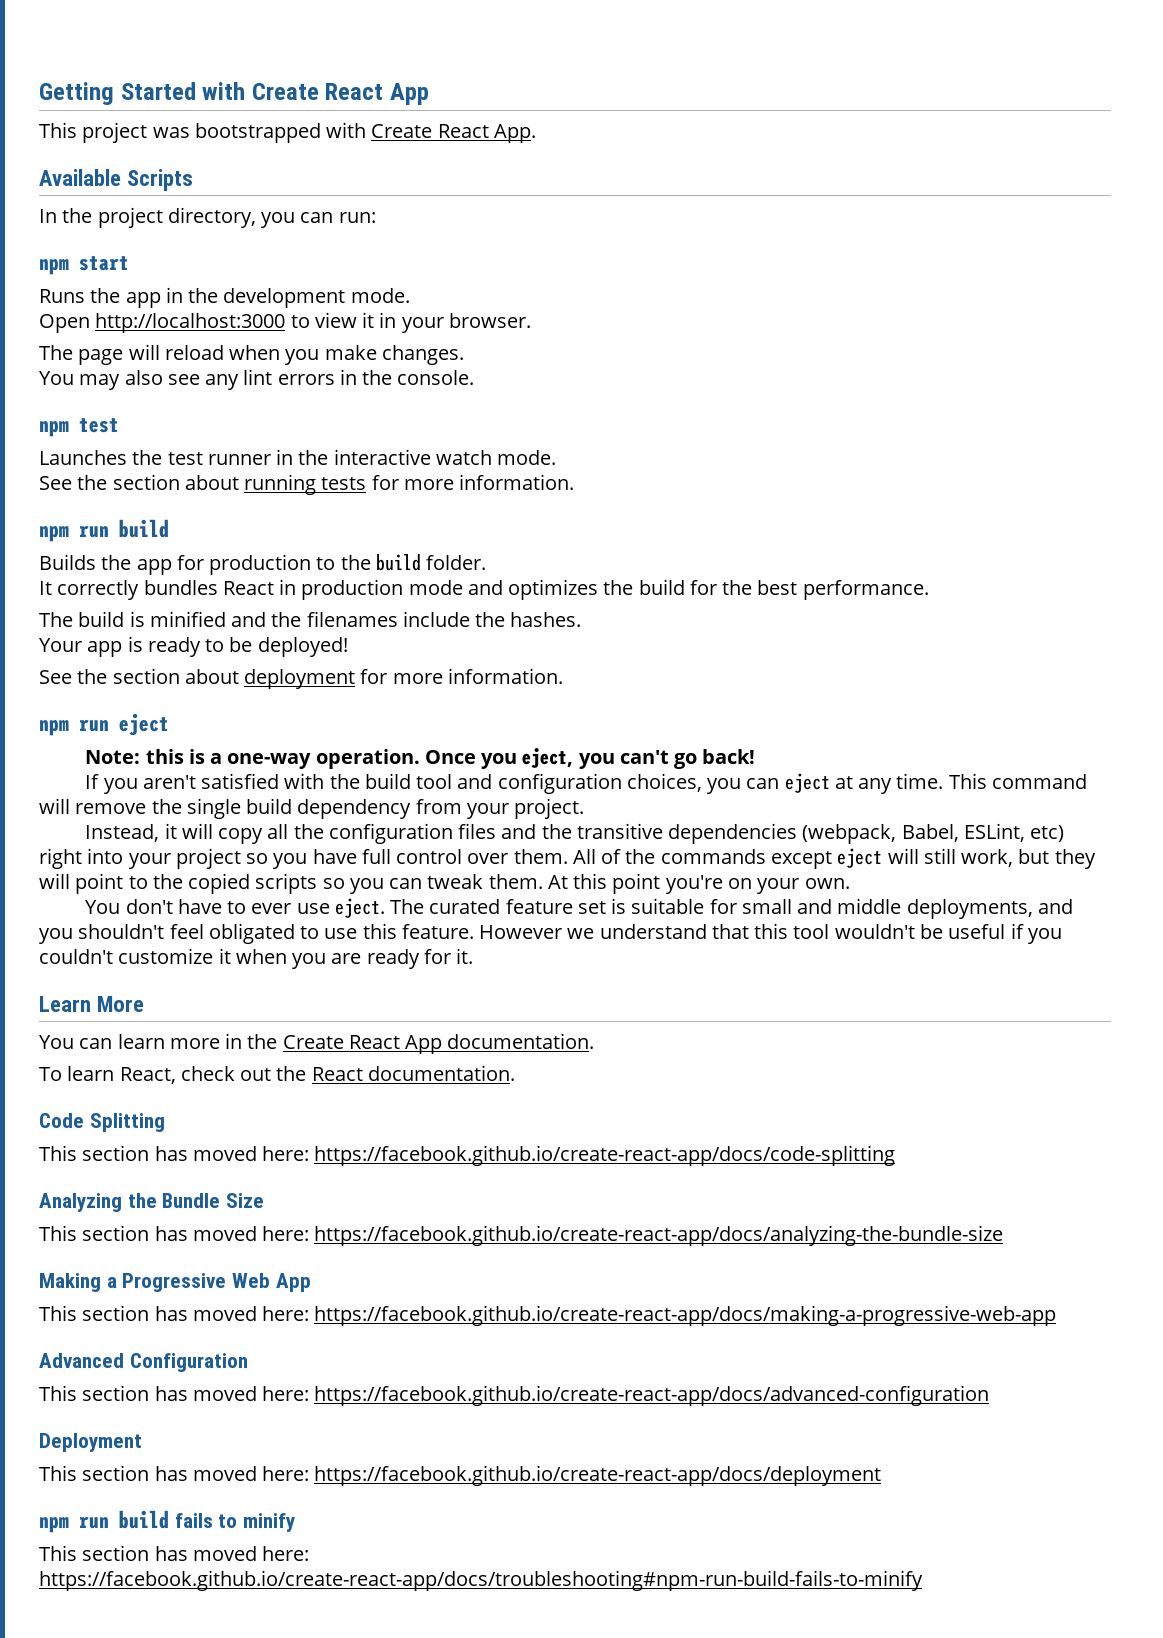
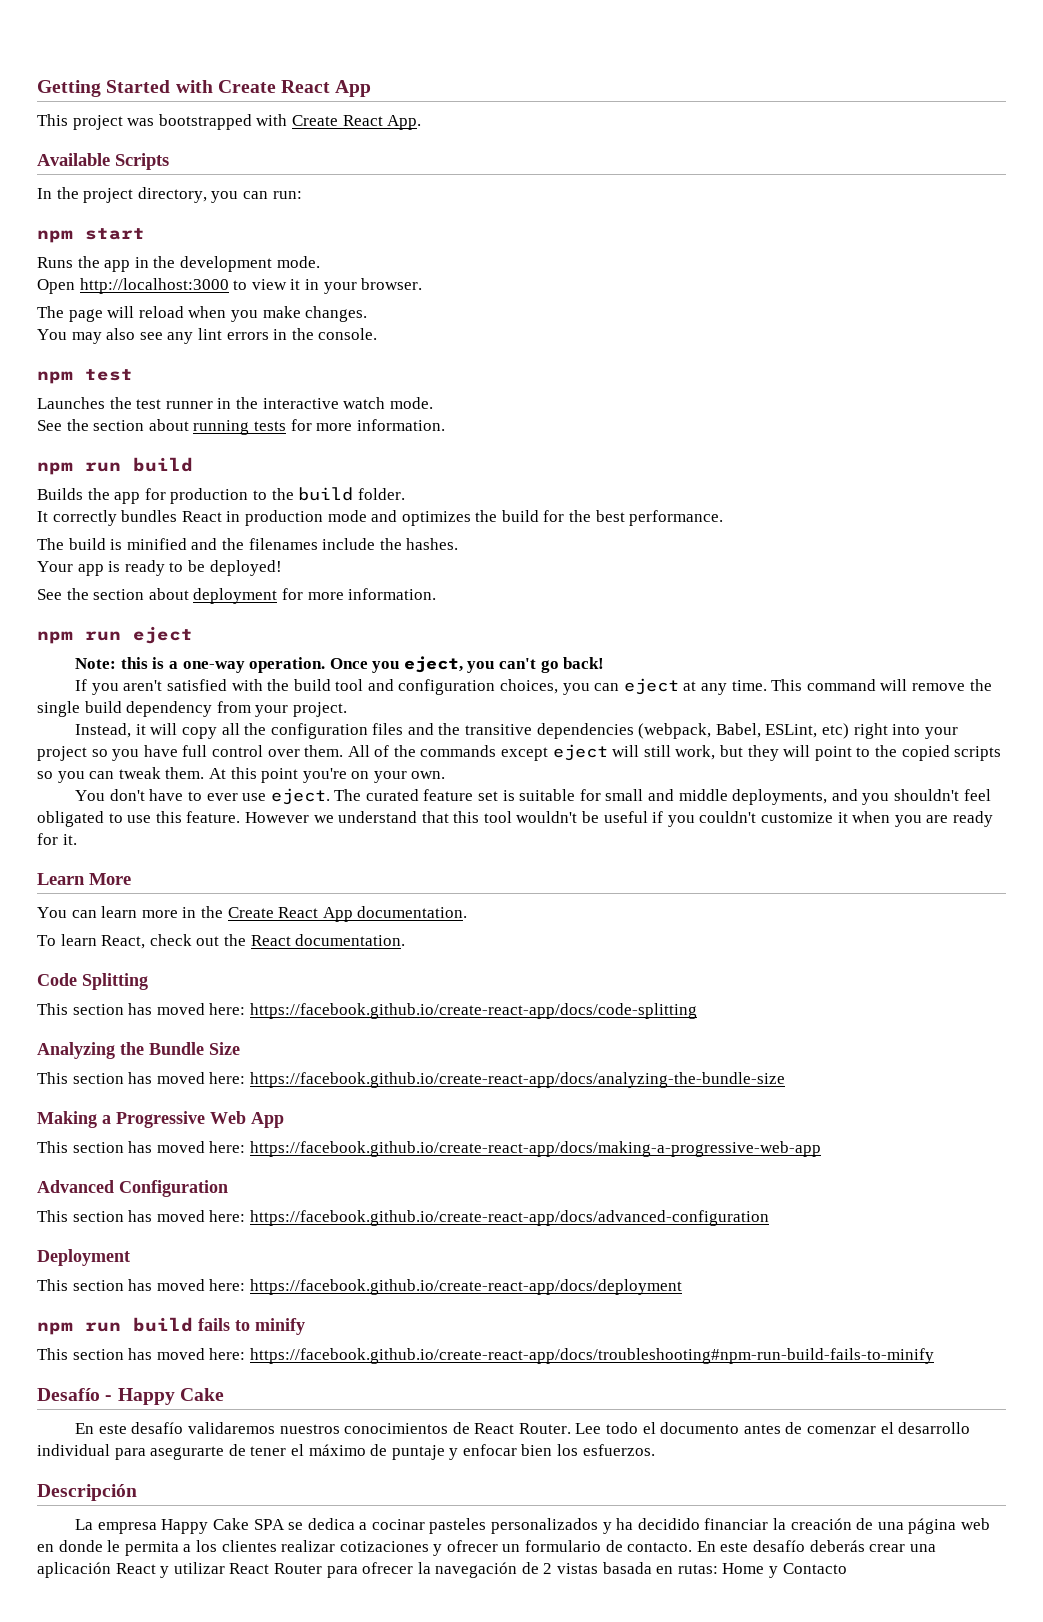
+ Desafío - Happy Cake
+ En este desafío validaremos nuestros conocimientos de React Router. Lee todo el documento antes de comenzar el desarrollo individual para asegurarte de tener el máximo de puntaje y enfocar bien los esfuerzos.
+ Descripción
+ La empresa Happy Cake SPA se dedica a cocinar pasteles personalizados y ha decidido financiar la creación de una página web en donde le permita a los clientes realizar cotizaciones y ofrecer un formulario de contacto. En este desafío deberás crear una aplicación React y utilizar React Router para ofrecer la navegación de 2 vistas basada en rutas: Home y Contacto

